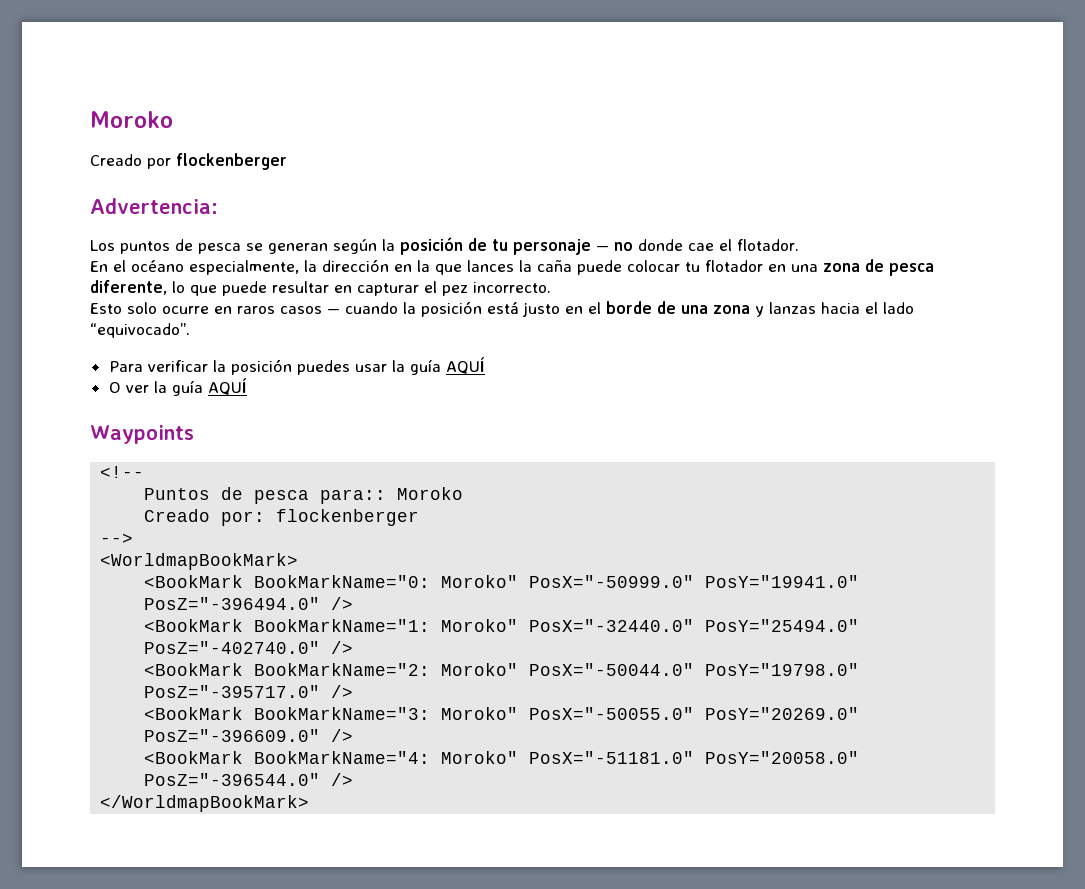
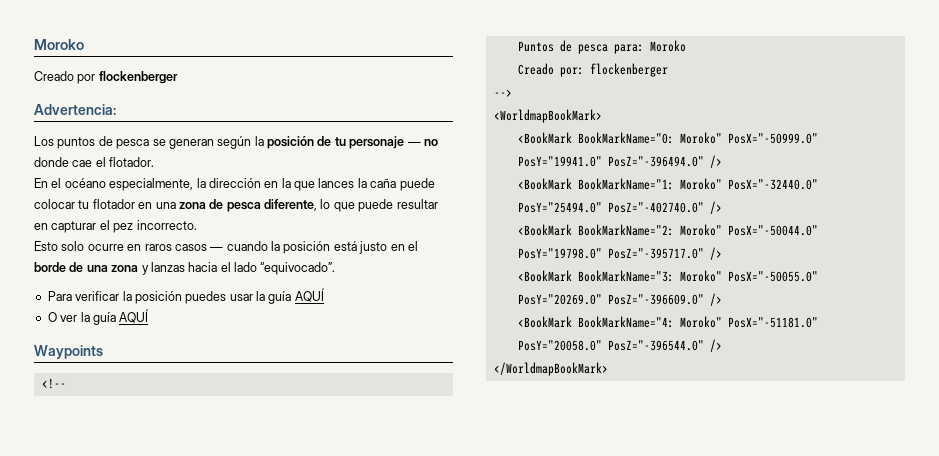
- Puntos de pesca para:: Moroko
+ Puntos de pesca para: Moroko

